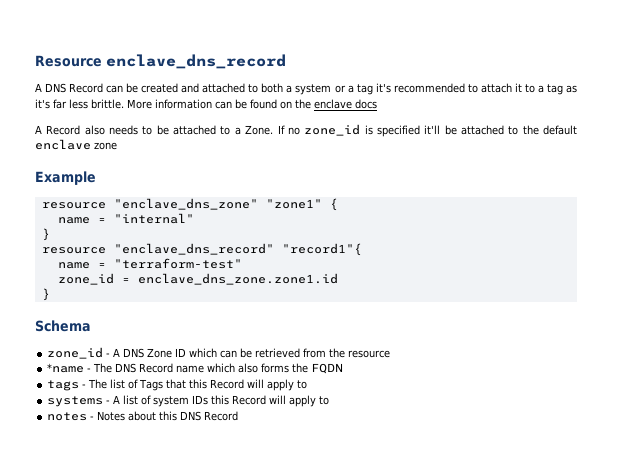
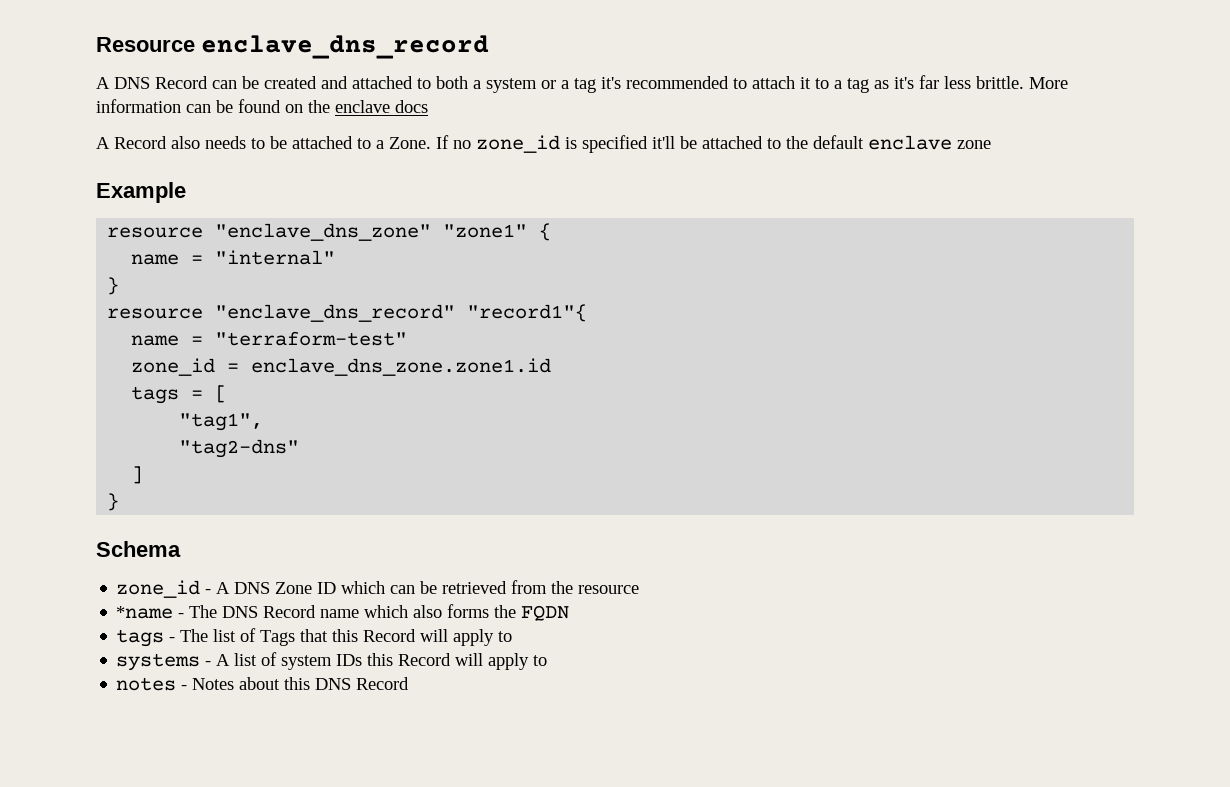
+ tags = [
+ "tag1",
+ "tag2-dns"
+ ]

